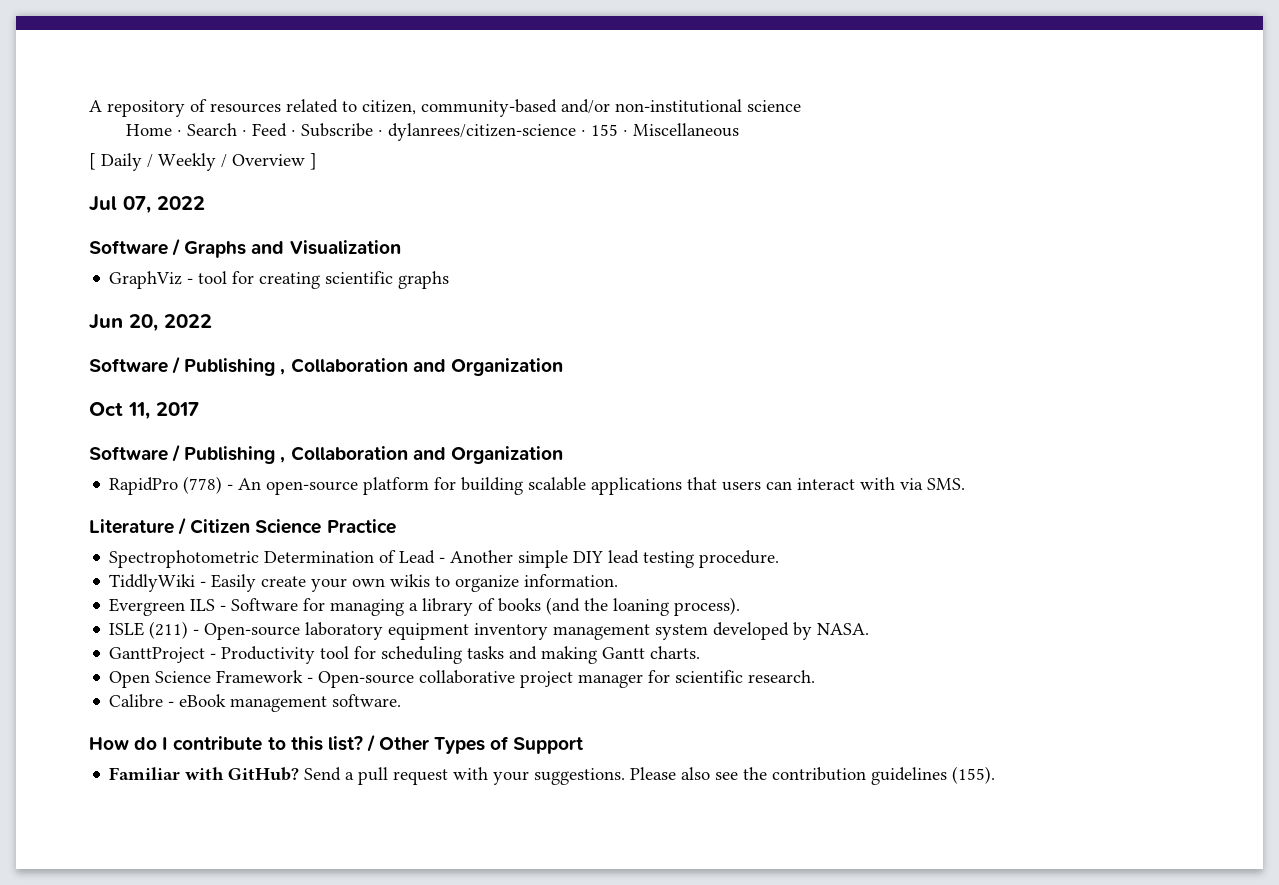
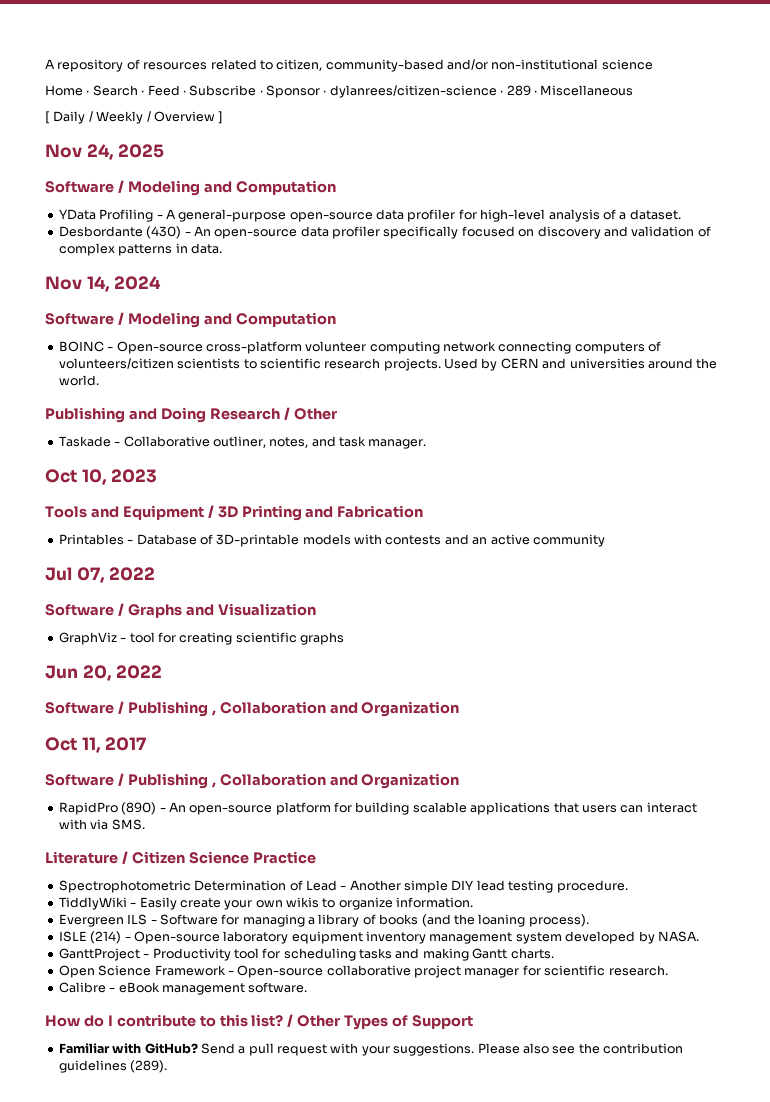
- Home · Search · Feed · Subscribe · dylanrees/citizen-science · 155 · Miscellaneous
+ Home · Search · Feed · Subscribe · Sponsor · dylanrees/citizen-science · 289 · Miscellaneous
+ Nov 24, 2025
+ Software / Modeling and Computation
+ YData Profiling - A general-purpose open-source data profiler for high-level analysis of a dataset.
+ Desbordante (430) - An open-source data profiler specifically focused on discovery and validation of complex patterns in data.
+ Nov 14, 2024
+ Software / Modeling and Computation
+ BOINC - Open-source cross-platform volunteer computing network connecting computers of volunteers/citizen scientists to scientific research projects. Used by CERN and universities around the world.
+ Publishing and Doing Research / Other
+ Taskade - Collaborative outliner, notes, and task manager.
+ Oct 10, 2023
+ Tools and Equipment / 3D Printing and Fabrication
+ Printables - Database of 3D-printable models with contests and an active community
- RapidPro (778) - An open-source platform for building scalable applications that users can interact with via SMS.
+ RapidPro (890) - An open-source platform for building scalable applications that users can interact with via SMS.
- ISLE (211) - Open-source laboratory equipment inventory management system developed by NASA.
+ ISLE (214) - Open-source laboratory equipment inventory management system developed by NASA.
- Please also see the contribution guidelines (155).
+ Please also see the contribution guidelines (289).

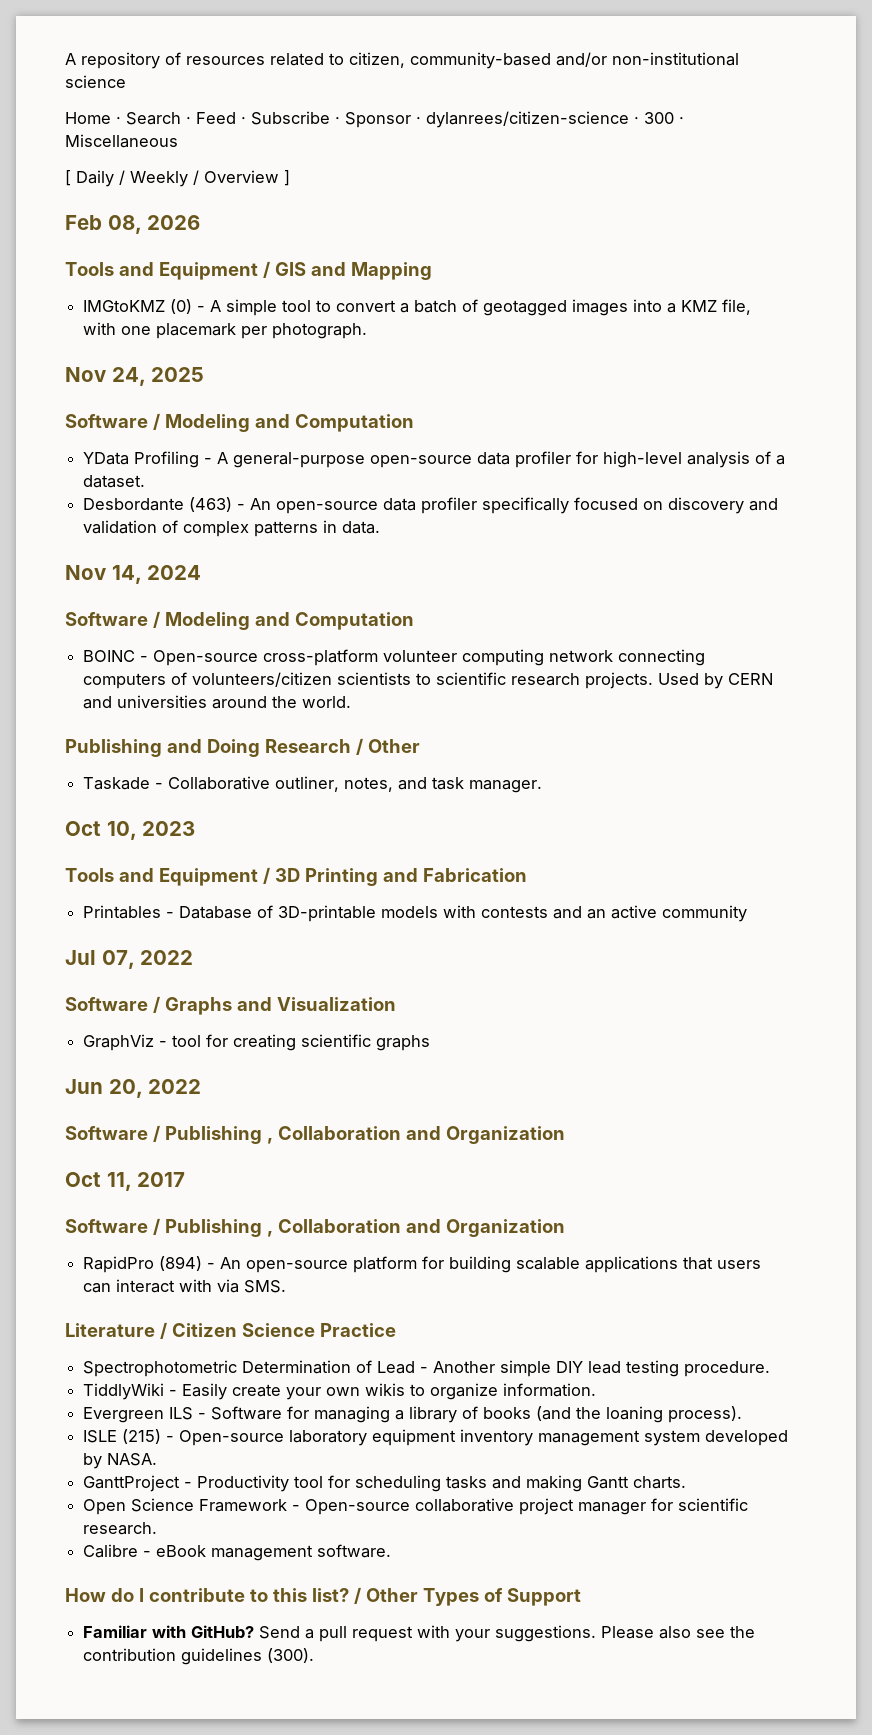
- Home · Search · Feed · Subscribe · Sponsor · dylanrees/citizen-science · 289 · Miscellaneous
+ Home · Search · Feed · Subscribe · Sponsor · dylanrees/citizen-science · 300 · Miscellaneous
+ Feb 08, 2026
+ Tools and Equipment / GIS and Mapping
+ IMGtoKMZ (0) - A simple tool to convert a batch of geotagged images into a KMZ file, with one placemark per photograph.
- Desbordante (430) - An open-source data profiler specifically focused on discovery and validation of complex patterns in data.
+ Desbordante (463) - An open-source data profiler specifically focused on discovery and validation of complex patterns in data.
- RapidPro (890) - An open-source platform for building scalable applications that users can interact with via SMS.
+ RapidPro (894) - An open-source platform for building scalable applications that users can interact with via SMS.
- ISLE (214) - Open-source laboratory equipment inventory management system developed by NASA.
+ ISLE (215) - Open-source laboratory equipment inventory management system developed by NASA.
- Please also see the contribution guidelines (289).
+ Please also see the contribution guidelines (300).

